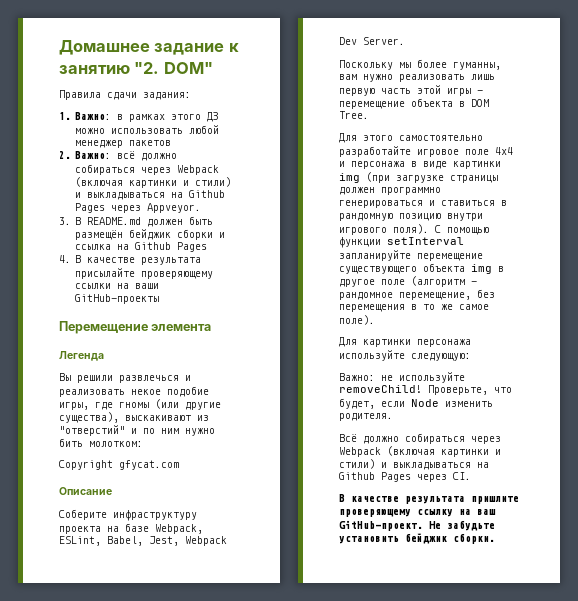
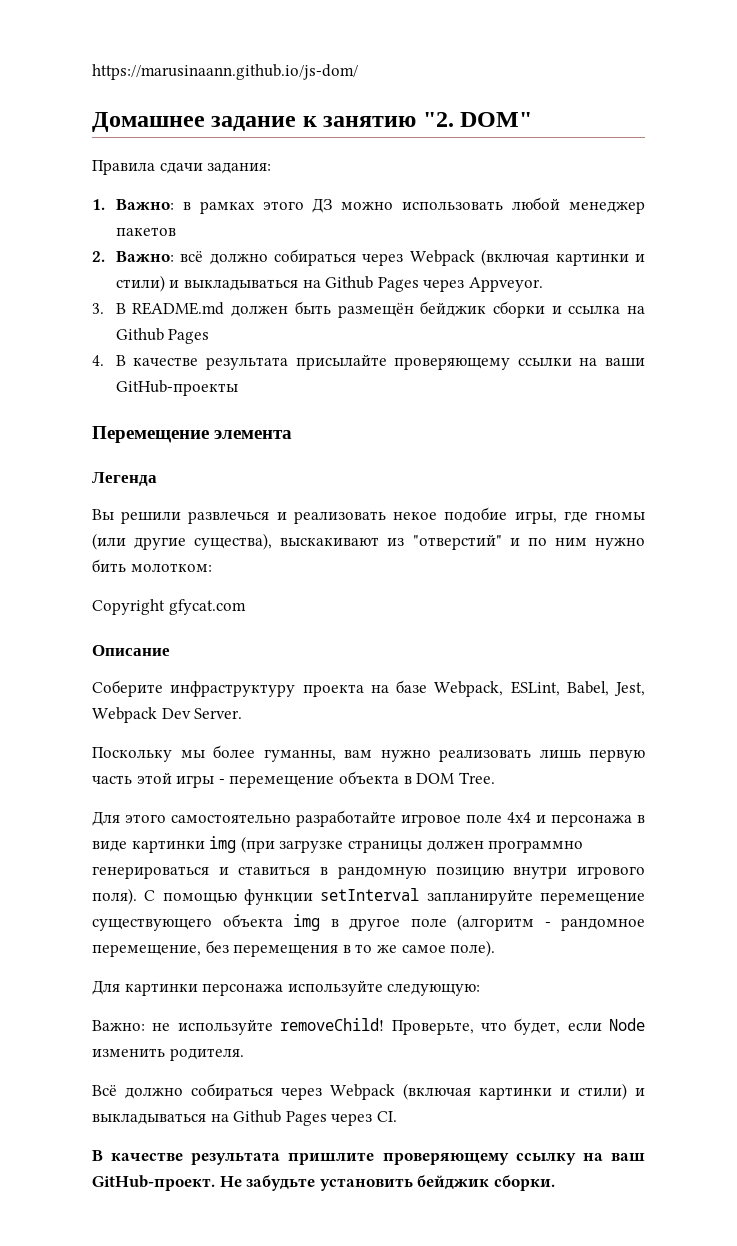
+ https://marusinaann.github.io/js-dom/

